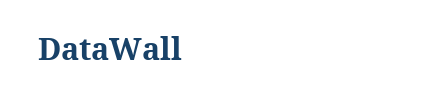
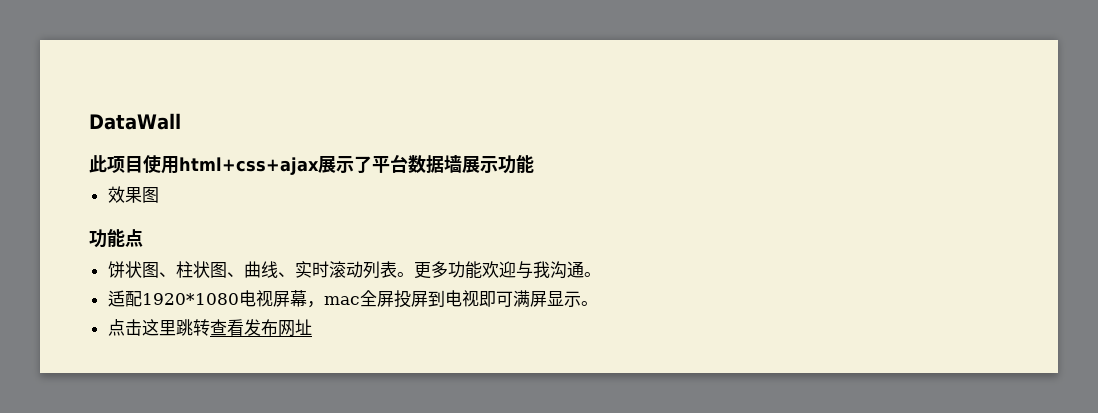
+ 此项目使用html+css+ajax展示了平台数据墙展示功能
+ 效果图
+ 功能点
+ 饼状图、柱状图、曲线、实时滚动列表。更多功能欢迎与我沟通。
+ 适配1920*1080电视屏幕，mac全屏投屏到电视即可满屏显示。
+ 点击这里跳转查看发布网址

